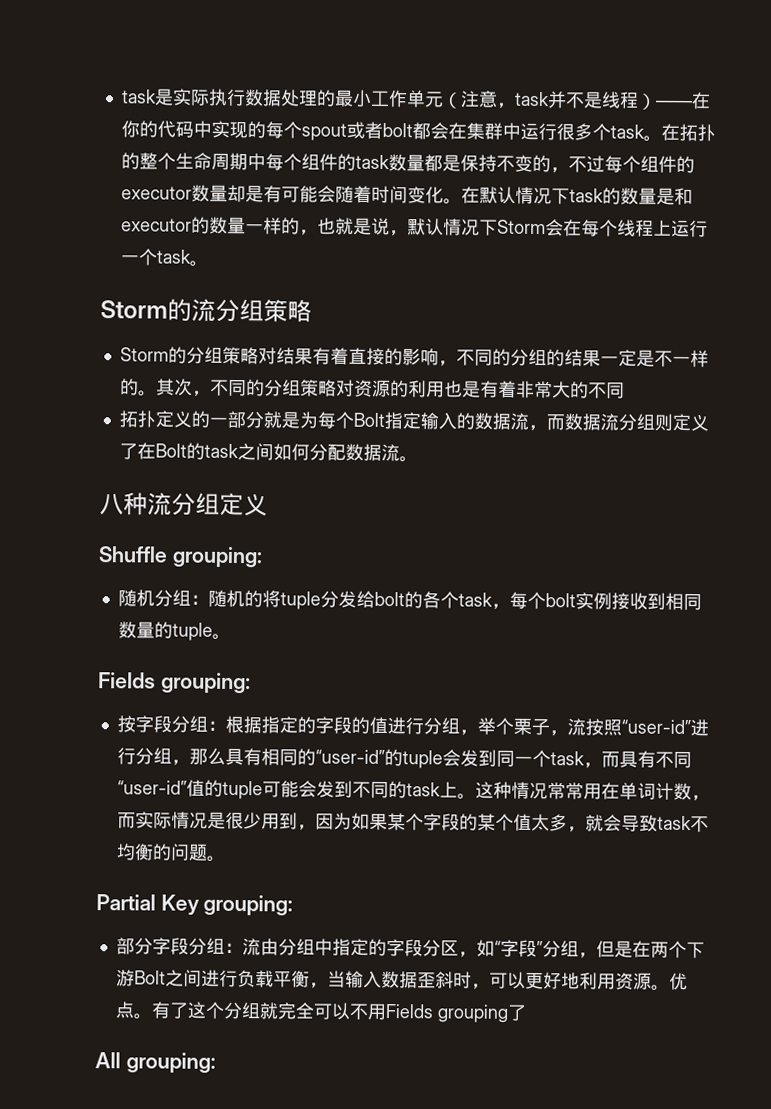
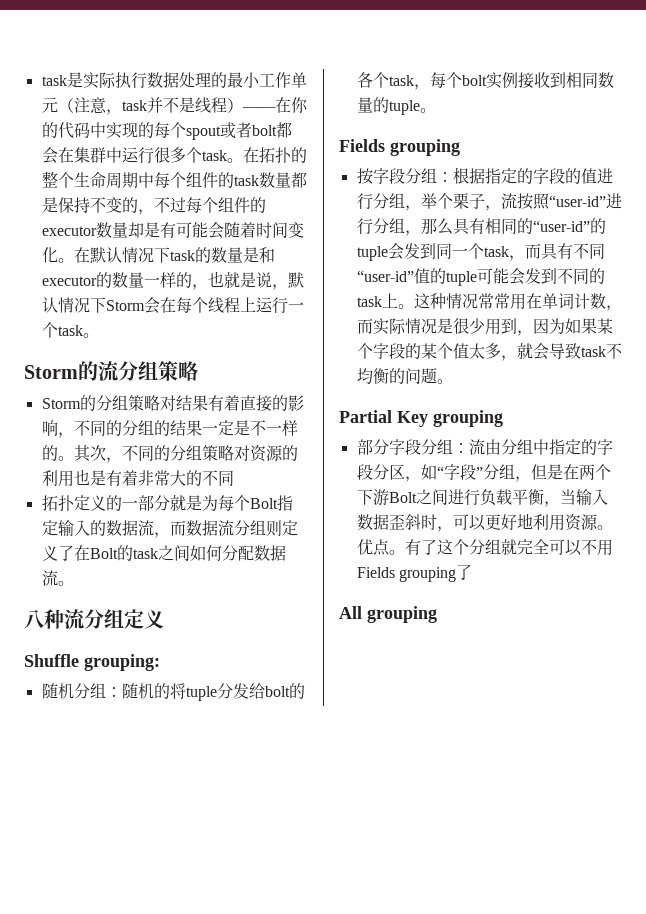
  随机分组：随机的将tuple分发给bolt的各个task，每个bolt实例接收到相同数量的tuple。
- Fields grouping:
+ Fields grouping
- Partial Key grouping:
+ Partial Key grouping
- All grouping:
+ All grouping

